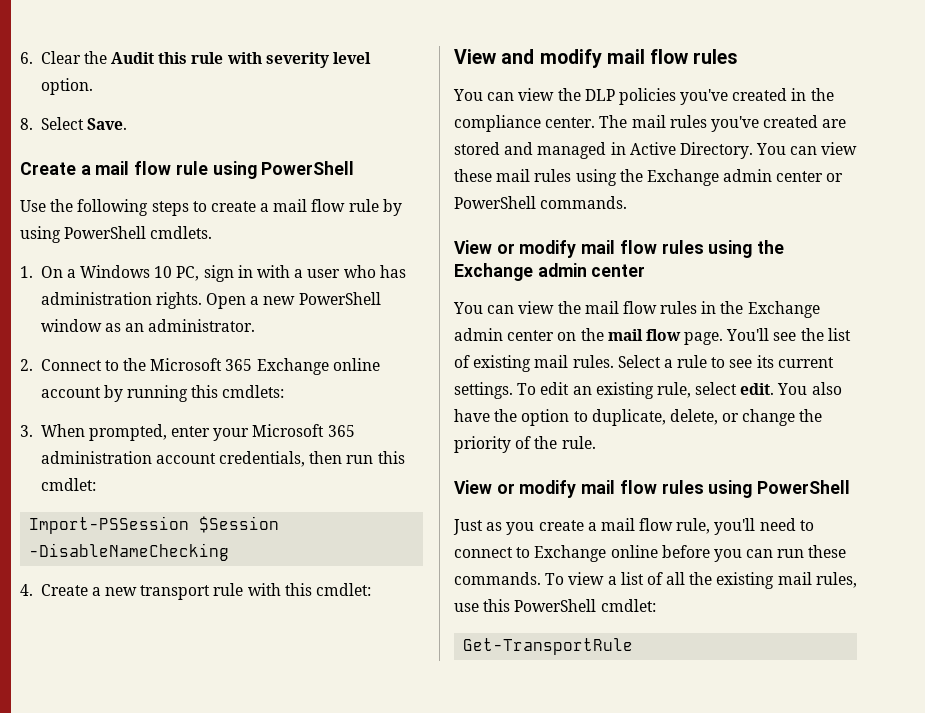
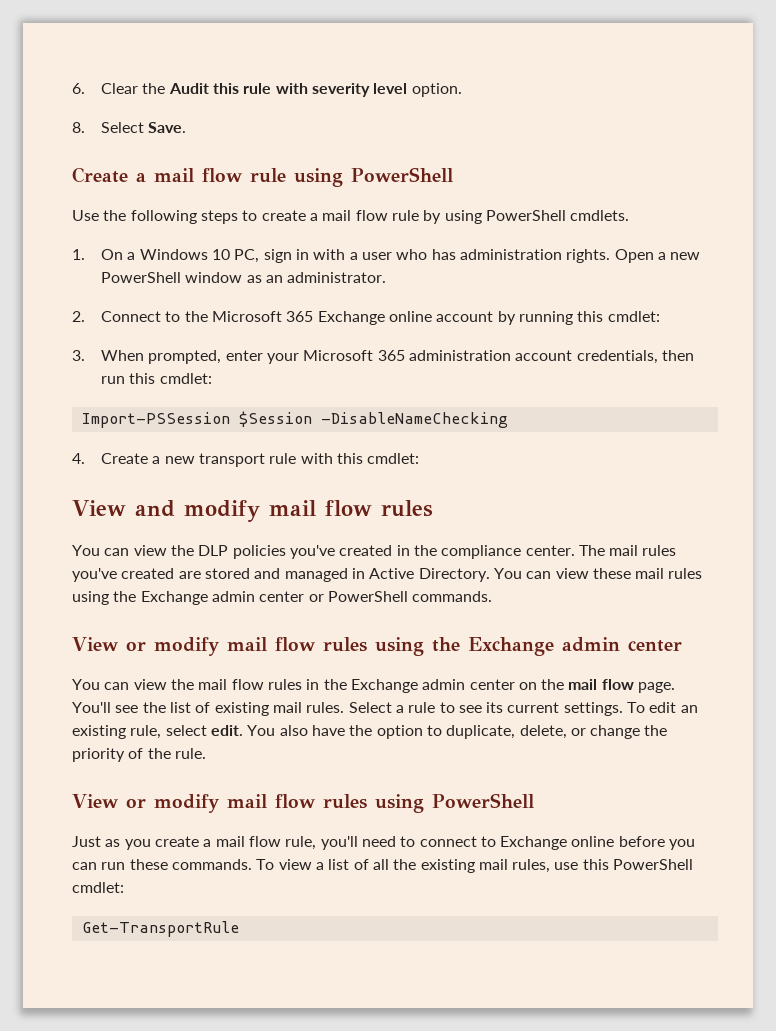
- 2. Connect to the Microsoft 365 Exchange online account by running this cmdlets:
+ 2. Connect to the Microsoft 365 Exchange online account by running this cmdlet:

